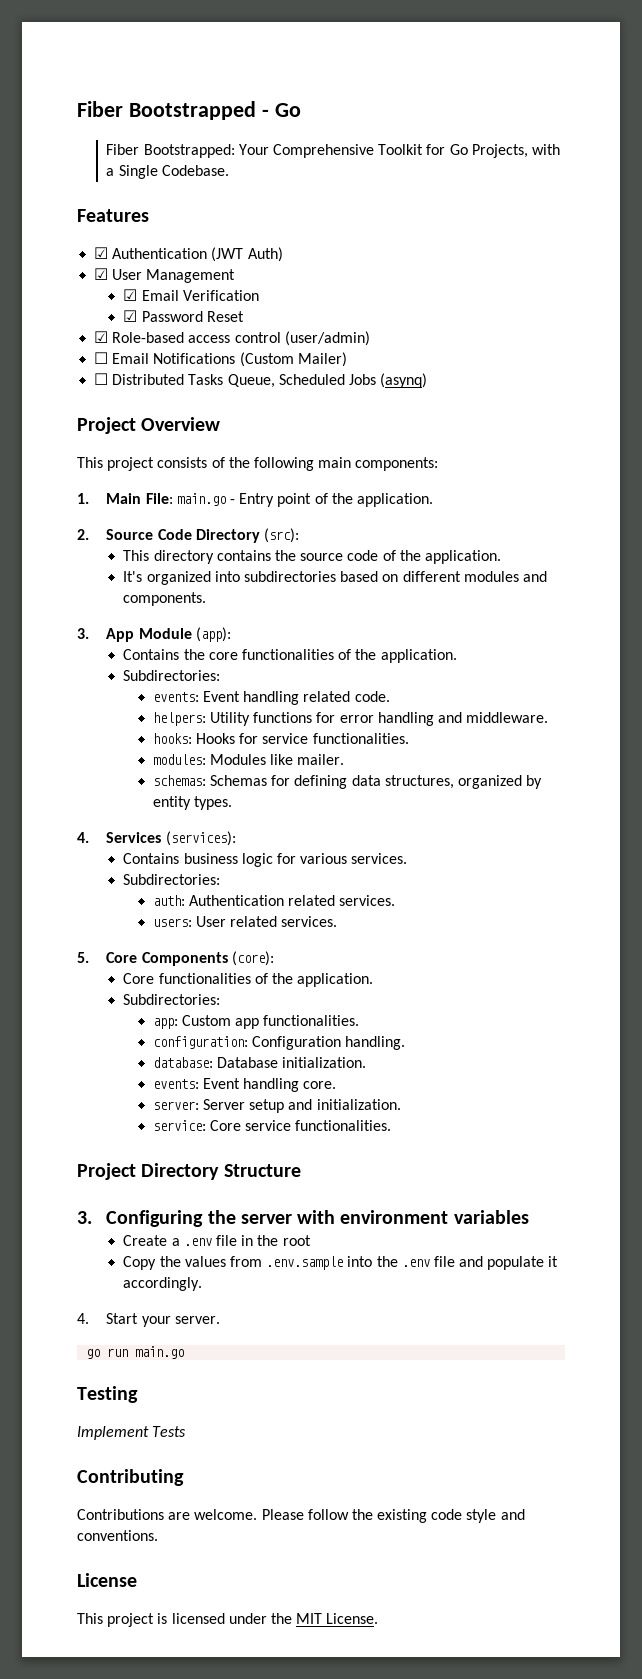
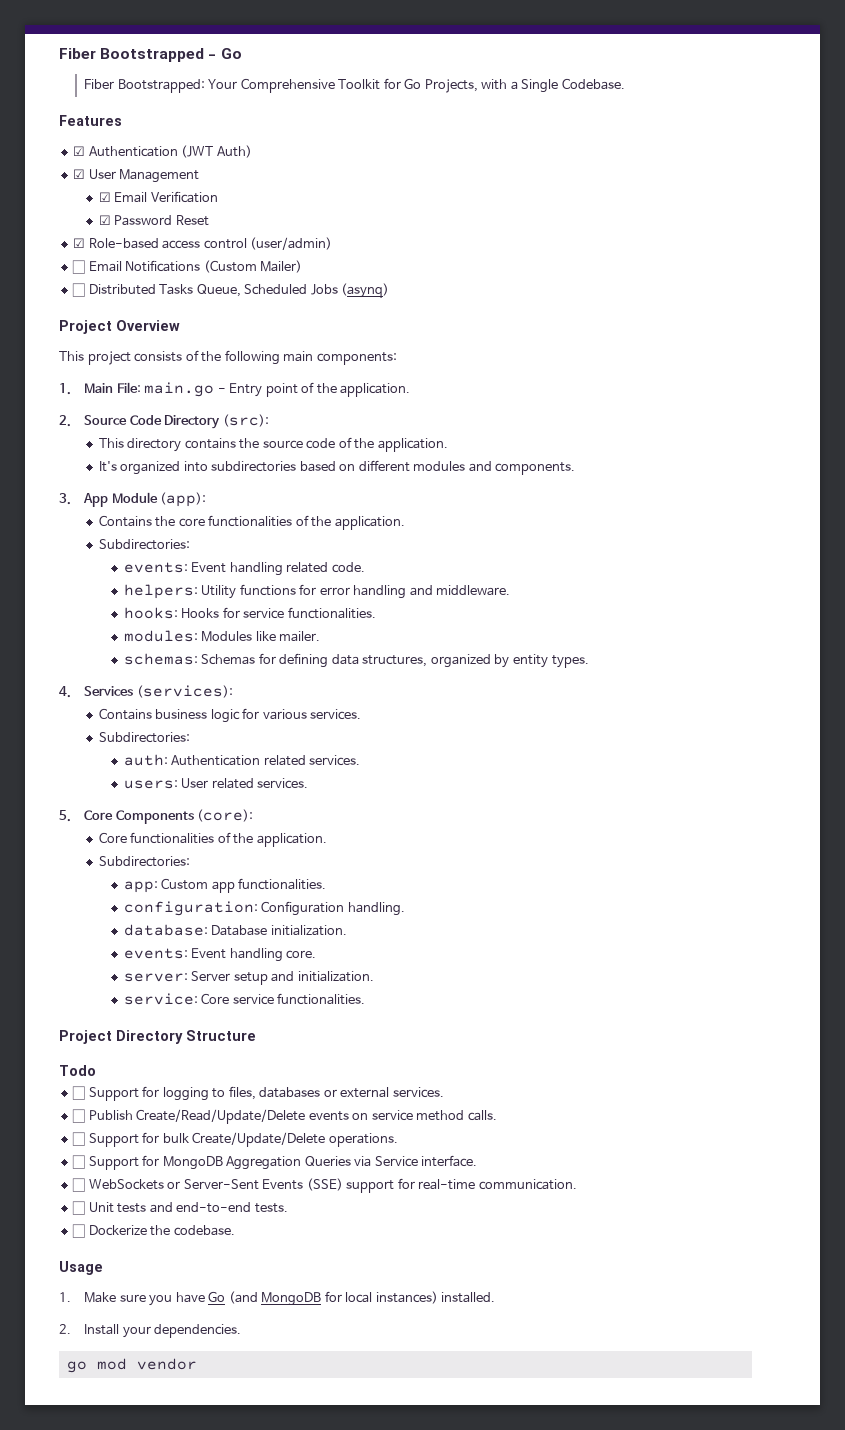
- 3. Configuring the server with environment variables
- Create a .env file in the root
- Copy the values from .env.sample into the .env file and populate it accordingly.
- 4. Start your server.
- go run main.go
- Testing
- Implement Tests
- Contributing
- Contributions are welcome. Please follow the existing code style and conventions.
- License
- This project is licensed under the MIT License.
+ Todo
+ ☐ Support for logging to files, databases or external services.
+ ☐ Publish Create/Read/Update/Delete events on service method calls.
+ ☐ Support for bulk Create/Update/Delete operations.
+ ☐ Support for MongoDB Aggregation Queries via Service interface.
+ ☐ WebSockets or Server-Sent Events (SSE) support for real-time communication.
+ ☐ Unit tests and end-to-end tests.
+ ☐ Dockerize the codebase.
+ Usage
+ 1. Make sure you have Go (and MongoDB for local instances) installed.
+ 2. Install your dependencies.
+ go mod vendor

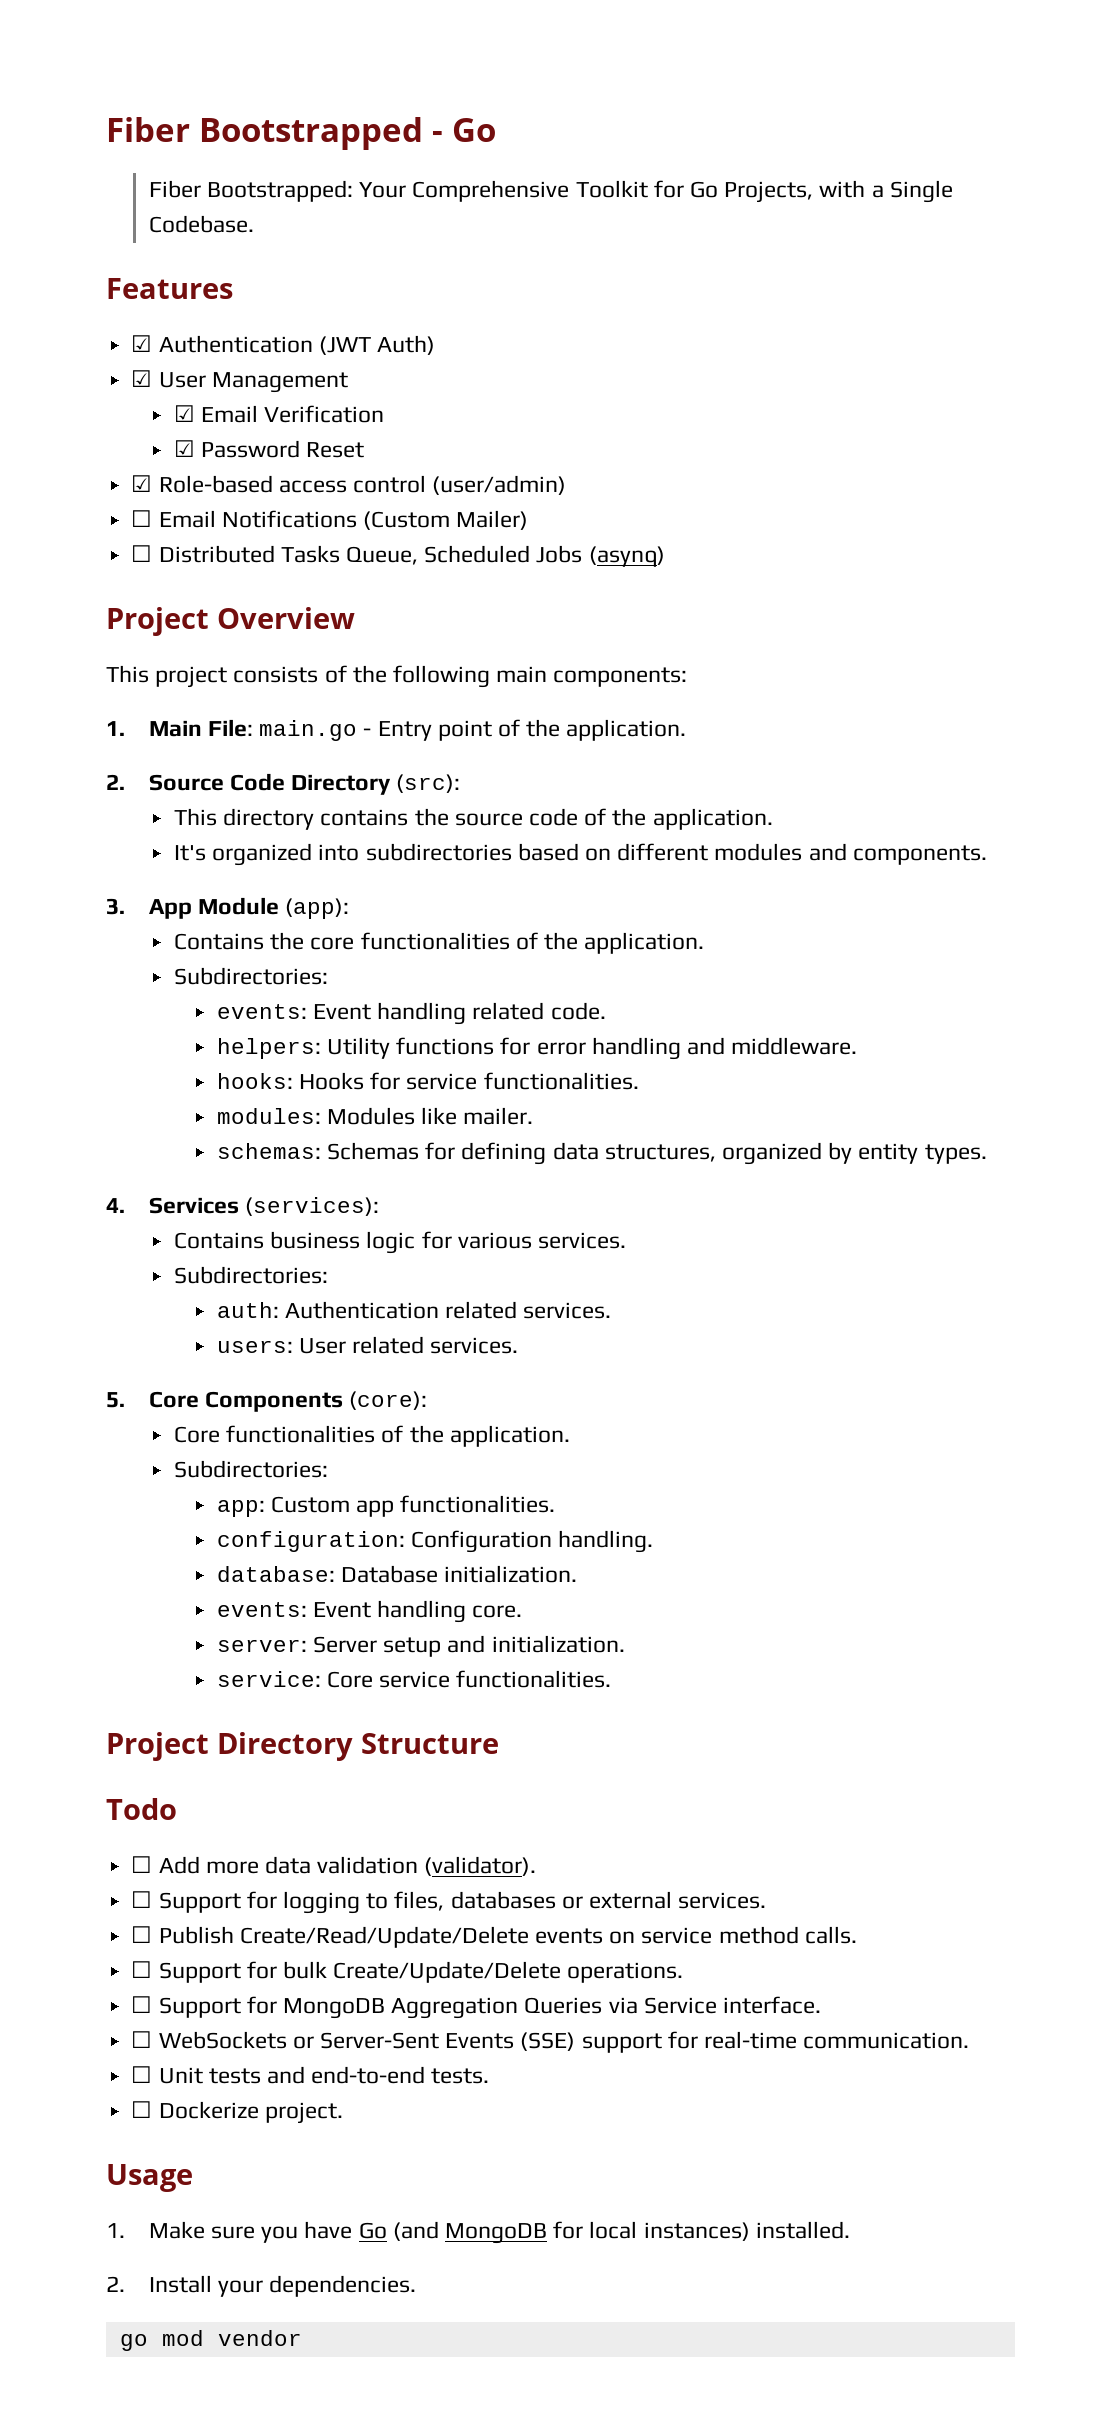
+ ☐ Add more data validation (validator).
- ☐ Dockerize the codebase.
+ ☐ Dockerize project.

